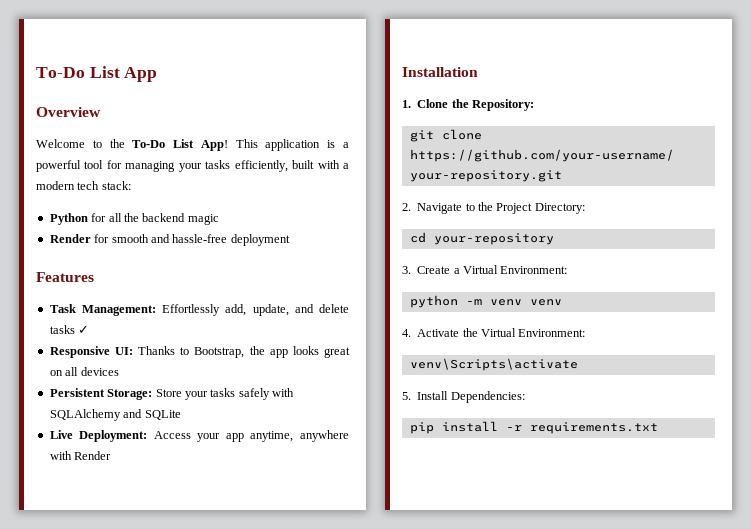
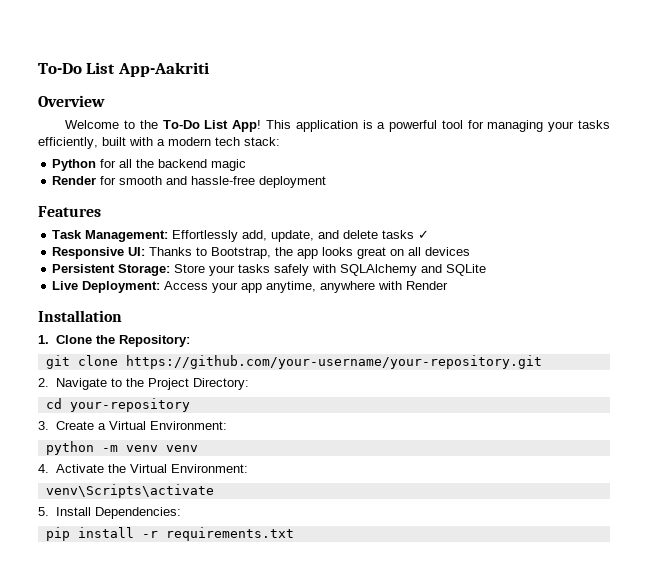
- To-Do List App
+ To-Do List App-Aakriti

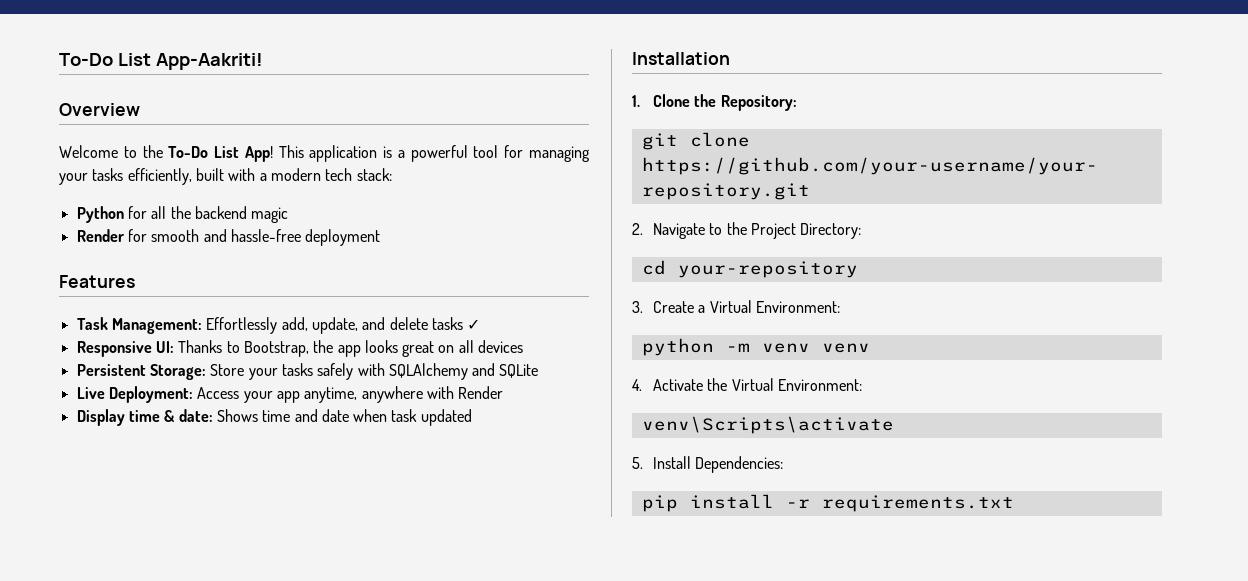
- To-Do List App-Aakriti
+ To-Do List App-Aakriti!
+ Display time & date: Shows time and date when task updated

